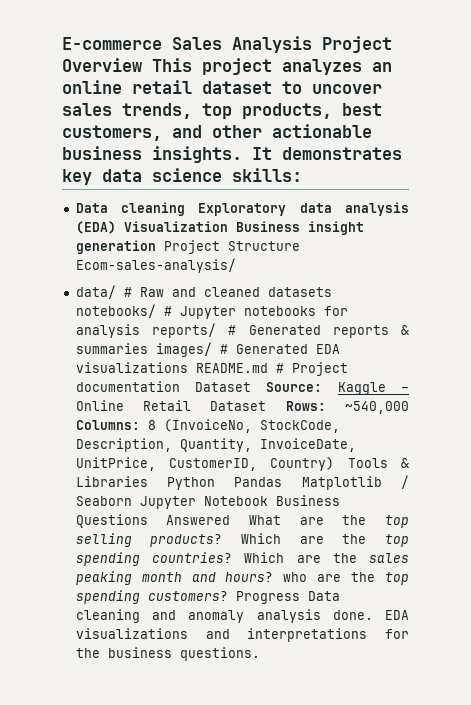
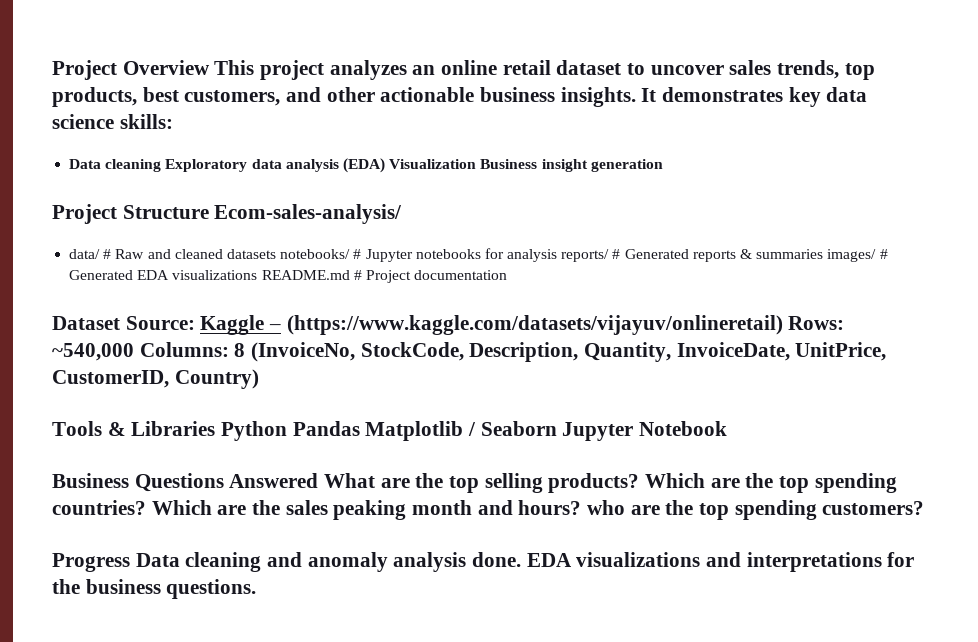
- E-commerce Sales Analysis Project Overview This project analyzes an online retail dataset to uncover sales trends, top products, best customers, and other actionable business insights.
+ Project Overview This project analyzes an online retail dataset to uncover sales trends, top products, best customers, and other actionable business insights.
- Data cleaning Exploratory data analysis (EDA) Visualization Business insight generation Project Structure Ecom-sales-analysis/
+ Data cleaning Exploratory data analysis (EDA) Visualization Business insight generation
+ Project Structure Ecom-sales-analysis/
- data/ # Raw and cleaned datasets notebooks/ # Jupyter notebooks for analysis reports/ # Generated reports & summaries images/ # Generated EDA visualizations README.md # Project documentation Dataset Source:
+ data/ # Raw and cleaned datasets notebooks/ # Jupyter notebooks for analysis reports/ # Generated reports & summaries images/ # Generated EDA visualizations README.md # Project documentation
+ Dataset Source:
- Kaggle – Online Retail Dataset Rows:
+ Kaggle – (https://www.kaggle.com/datasets/vijayuv/onlineretail) Rows:
- 8 (InvoiceNo, StockCode, Description, Quantity, InvoiceDate, UnitPrice, CustomerID, Country) Tools & Libraries Python Pandas Matplotlib / Seaborn Jupyter Notebook Business Questions Answered What are the top selling products?
+ 8 (InvoiceNo, StockCode, Description, Quantity, InvoiceDate, UnitPrice, CustomerID, Country)
+ Tools & Libraries Python Pandas Matplotlib / Seaborn Jupyter Notebook
+ Business Questions Answered What are the top selling products?
- Which are the sales peaking month and hours? who are the top spending customers? Progress Data cleaning and anomaly analysis done.
+ Which are the sales peaking month and hours? who are the top spending customers?
+ Progress Data cleaning and anomaly analysis done.

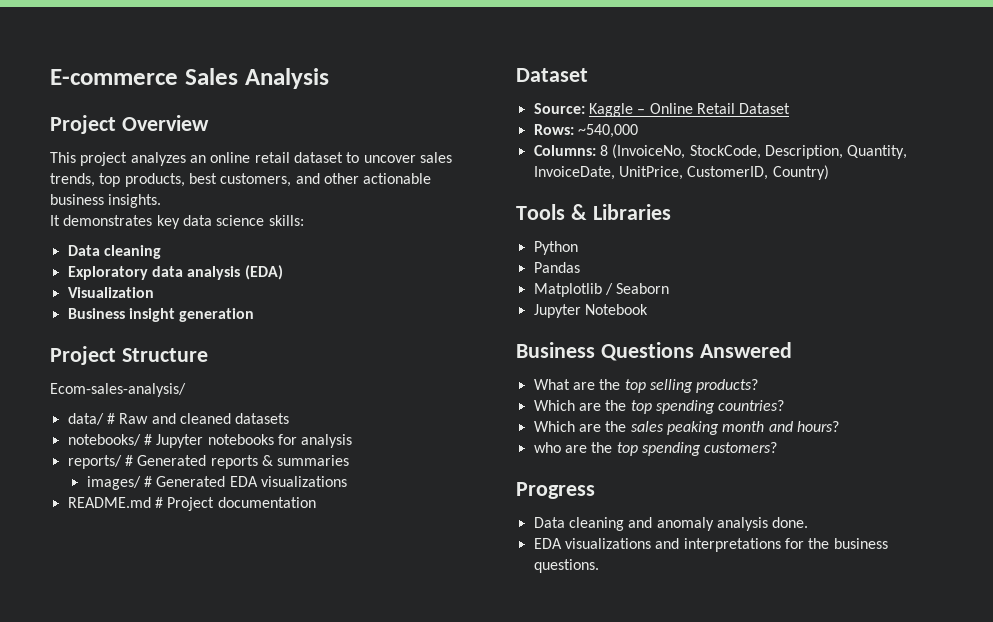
+ E-commerce Sales Analysis
- Project Overview This project analyzes an online retail dataset to uncover sales trends, top products, best customers, and other actionable business insights. It demonstrates key data science skills:
- Data cleaning Exploratory data analysis (EDA) Visualization Business insight generation
+ Project Overview
+ This project analyzes an online retail dataset to uncover sales trends, top products, best customers, and other actionable business insights.
+ It demonstrates key data science skills:
+ Data cleaning
+ Exploratory data analysis (EDA)
+ Visualization
+ Business insight generation
- Project Structure Ecom-sales-analysis/
+ Project Structure
+ Ecom-sales-analysis/
- data/ # Raw and cleaned datasets notebooks/ # Jupyter notebooks for analysis reports/ # Generated reports & summaries images/ # Generated EDA visualizations README.md # Project documentation
- Dataset Source: Kaggle – (https://www.kaggle.com/datasets/vijayuv/onlineretail) Rows: ~540,000 Columns: 8 (InvoiceNo, StockCode, Description, Quantity, InvoiceDate, UnitPrice, CustomerID, Country)
+ data/ # Raw and cleaned datasets
+ notebooks/ # Jupyter notebooks for analysis
+ reports/ # Generated reports & summaries
+ images/ # Generated EDA visualizations
+ README.md # Project documentation
+ Dataset
+ Source: Kaggle – Online Retail Dataset
+ Rows: ~540,000
+ Columns: 8 (InvoiceNo, StockCode, Description, Quantity, InvoiceDate, UnitPrice, CustomerID, Country)
- Tools & Libraries Python Pandas Matplotlib / Seaborn Jupyter Notebook
+ Tools & Libraries
+ Python
+ Pandas
+ Matplotlib / Seaborn
+ Jupyter Notebook
- Business Questions Answered What are the top selling products? Which are the top spending countries? Which are the sales peaking month and hours? who are the top spending customers?
+ Business Questions Answered
+ What are the top selling products?
+ Which are the top spending countries?
+ Which are the sales peaking month and hours?
+ who are the top spending customers?
- Progress Data cleaning and anomaly analysis done. EDA visualizations and interpretations for the business questions.
+ Progress
+ Data cleaning and anomaly analysis done.
+ EDA visualizations and interpretations for the business questions.

